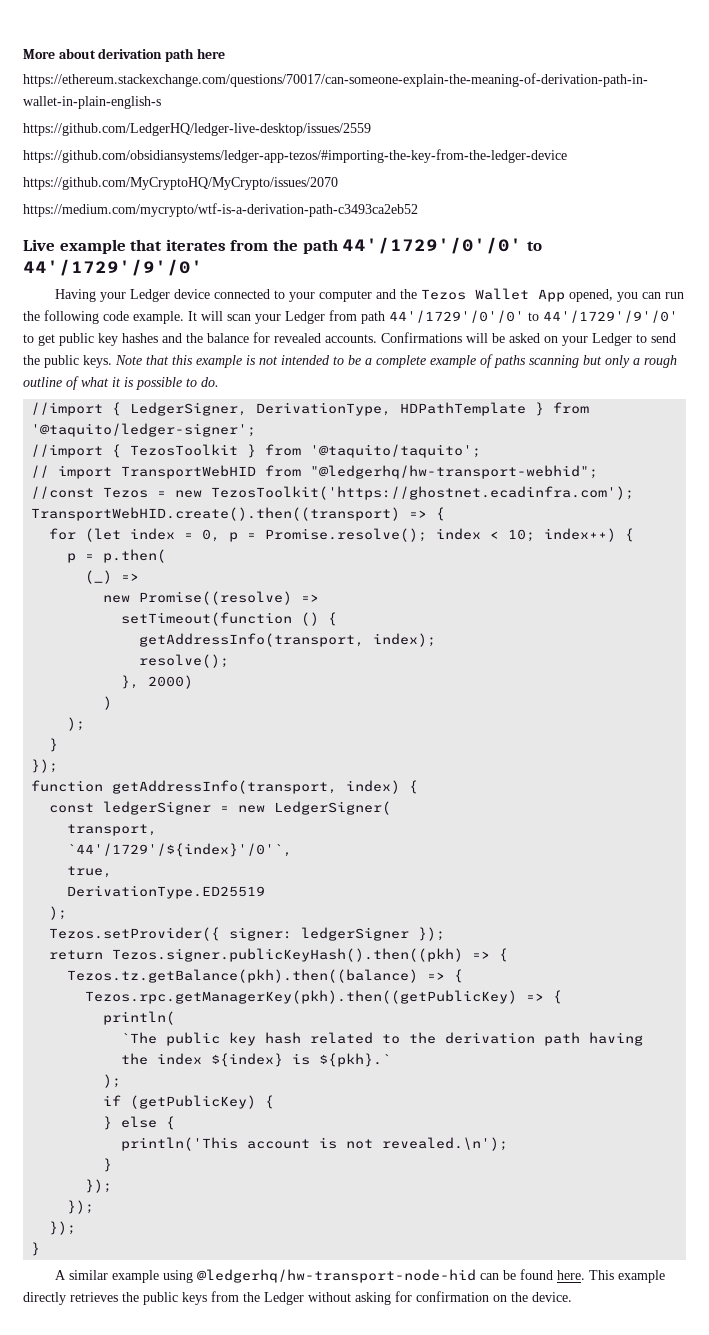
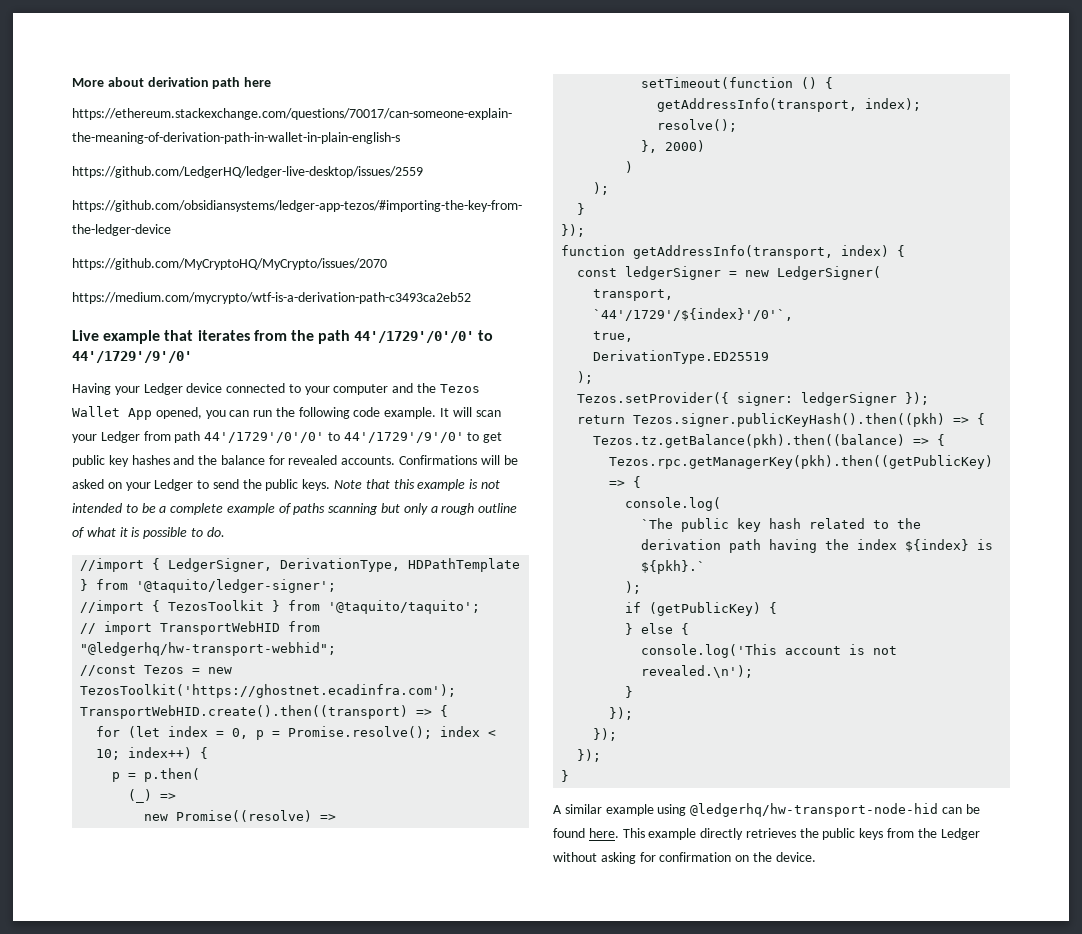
- println(
+ console.log(
- println('This account is not revealed.\n');
+ console.log('This account is not revealed.\n');

